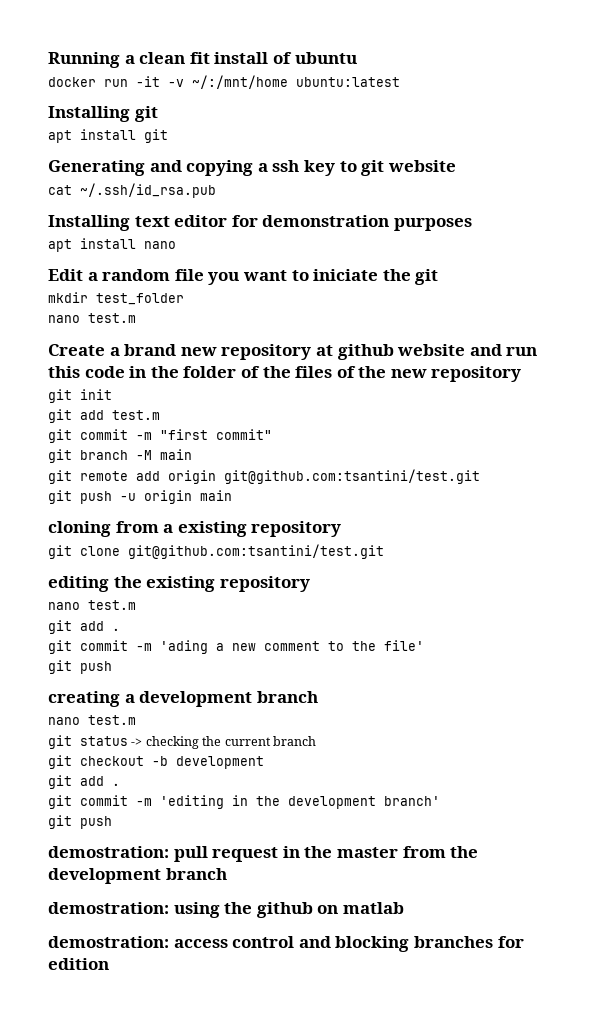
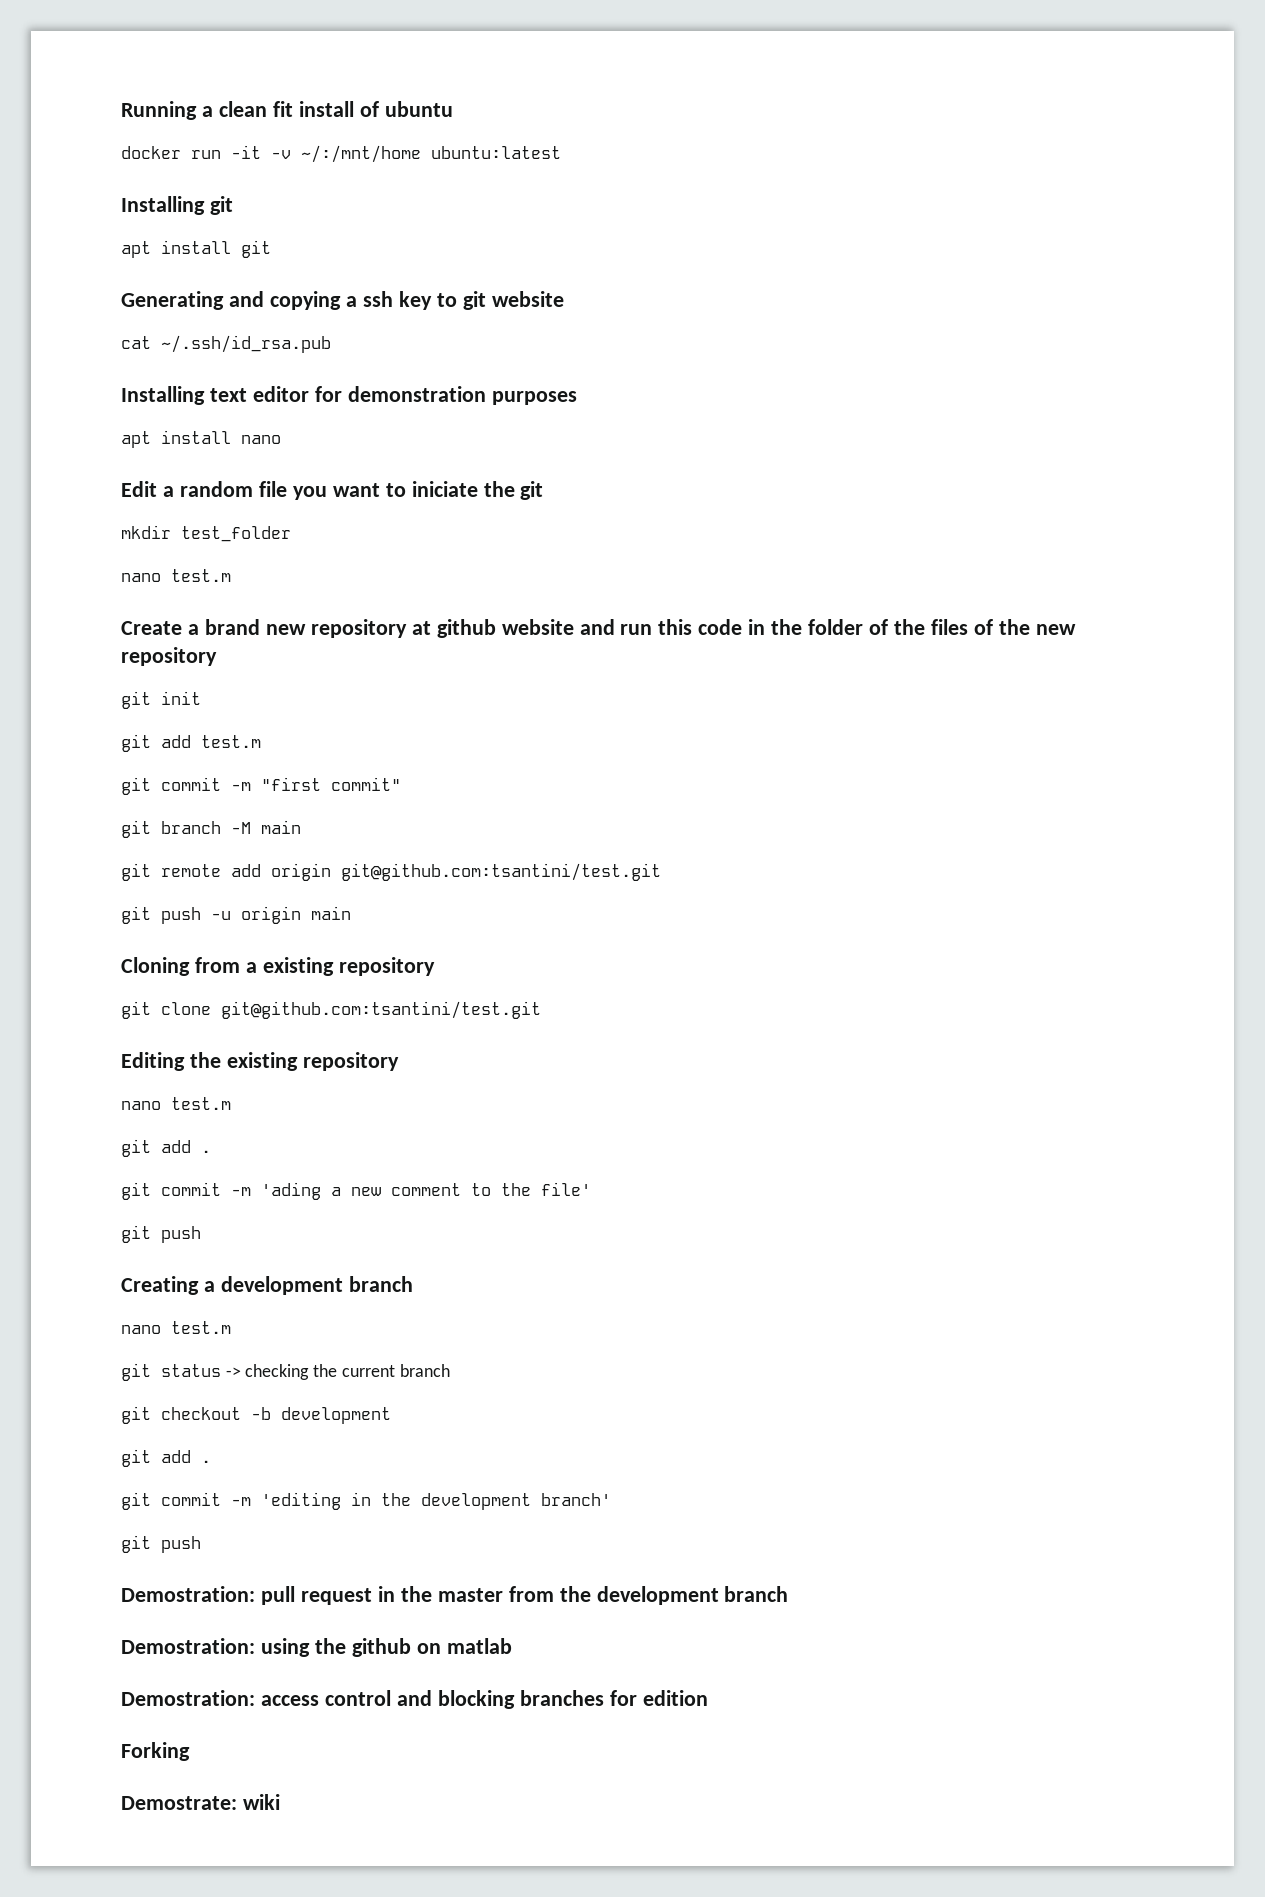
- cloning from a existing repository
+ Cloning from a existing repository
- editing the existing repository
+ Editing the existing repository
- creating a development branch
+ Creating a development branch
- demostration: pull request in the master from the development branch
+ Demostration: pull request in the master from the development branch
- demostration: using the github on matlab
+ Demostration: using the github on matlab
- demostration: access control and blocking branches for edition
+ Demostration: access control and blocking branches for edition
+ Forking
+ Demostrate: wiki

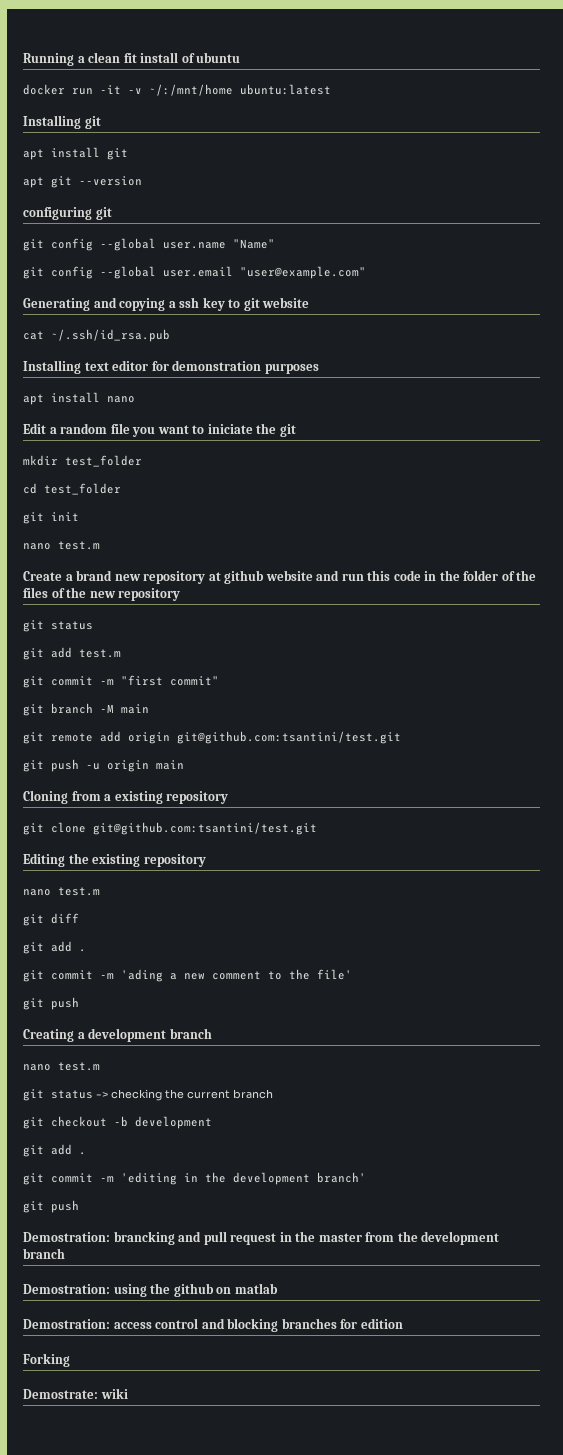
+ apt git --version
+ configuring git
+ git config --global user.name "Name"
+ git config --global user.email "user@example.com"
+ cd test_folder
+ git init
  Create a brand new repository at github website and run this code in the folder of the files of the new repository
- git init
+ git status
+ git diff
- Demostration: pull request in the master from the development branch
+ Demostration: brancking and pull request in the master from the development branch

